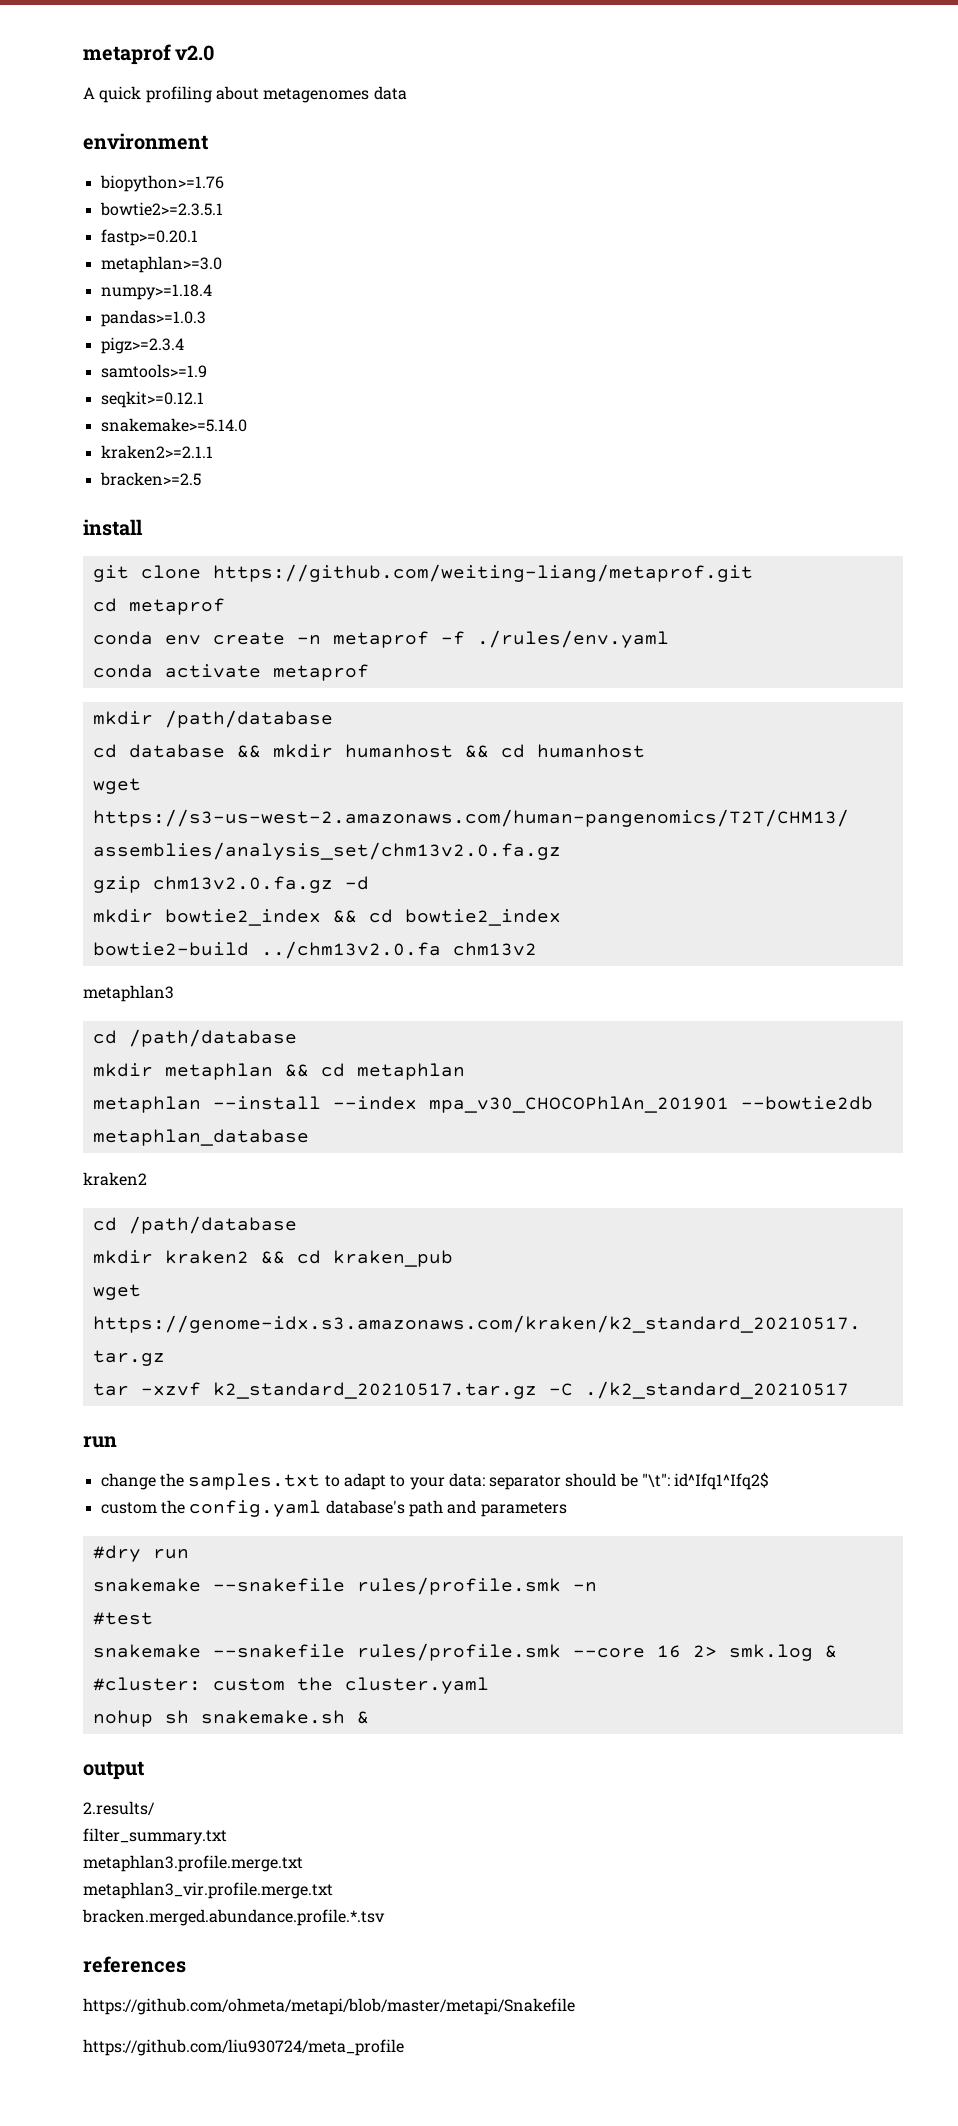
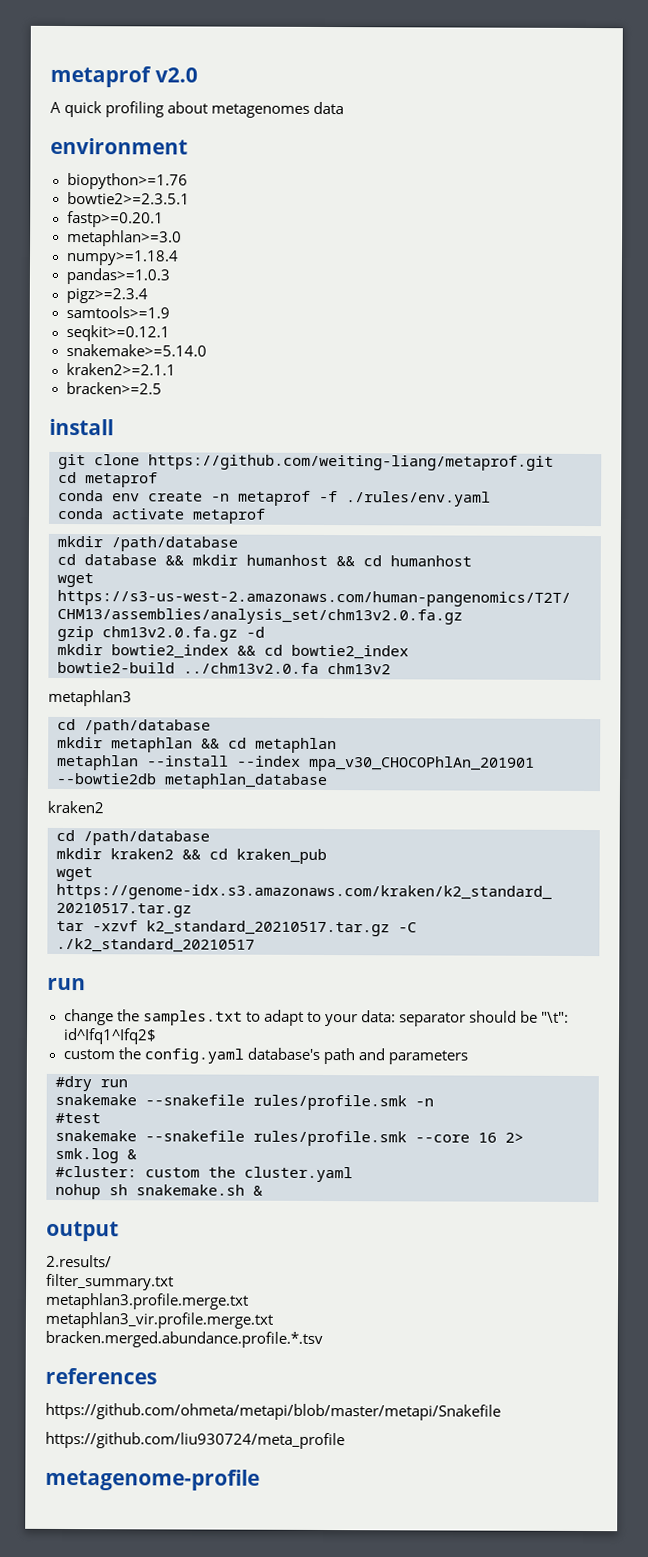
+ metagenome-profile

